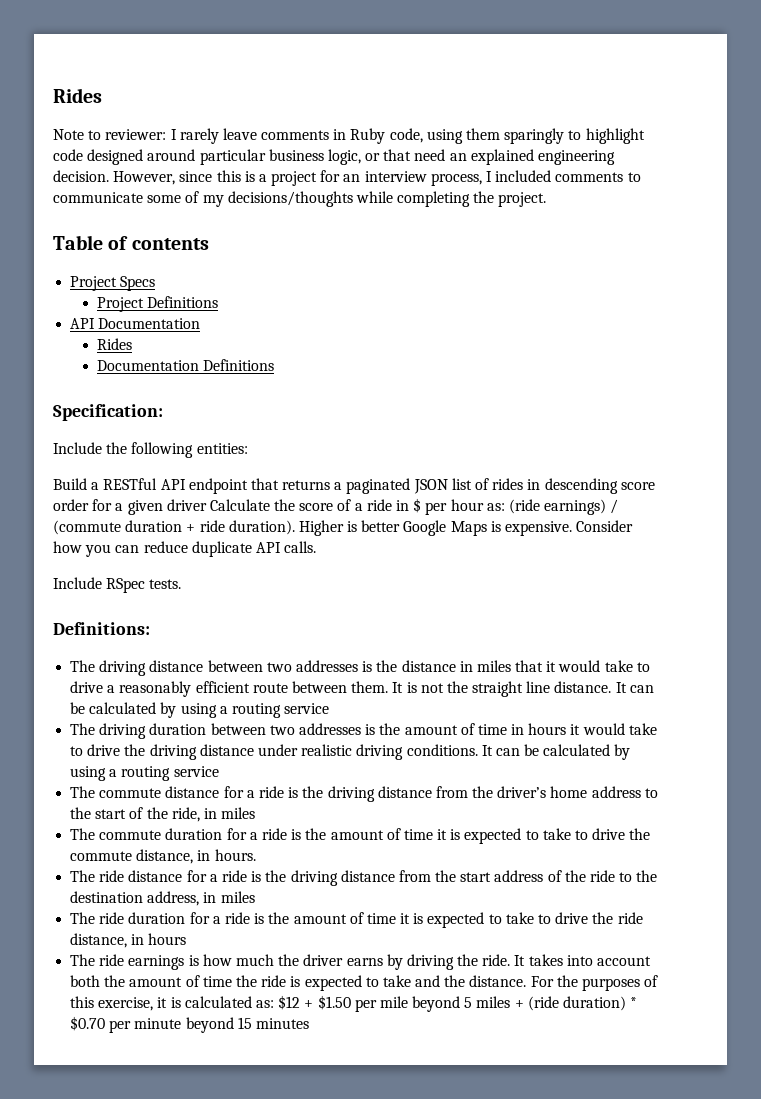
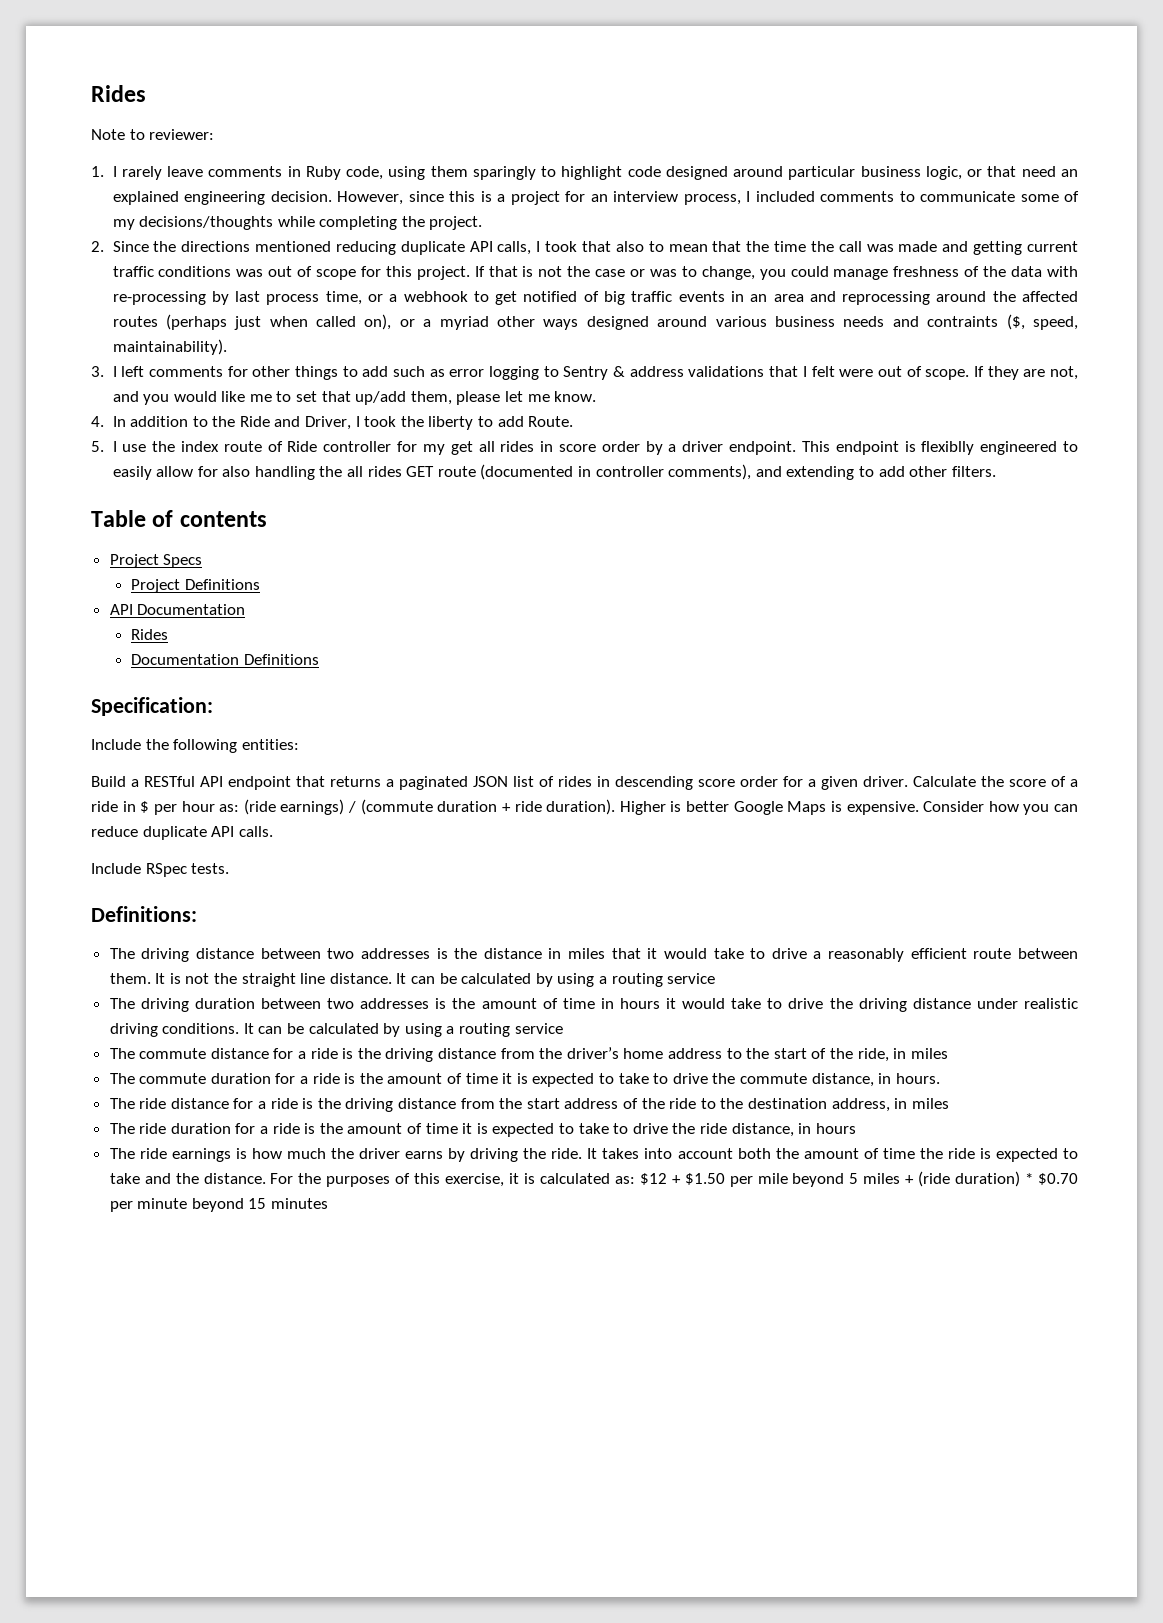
- Note to reviewer: I rarely leave comments in Ruby code, using them sparingly to highlight code designed around particular business logic, or that need an explained engineering decision.
+ Note to reviewer:
+ 1. I rarely leave comments in Ruby code, using them sparingly to highlight code designed around particular business logic, or that need an explained engineering decision.
+ 2. Since the directions mentioned reducing duplicate API calls, I took that also to mean that the time the call was made and getting current traffic conditions was out of scope for this project. If that is not the case or was to change, you could manage freshness of the data with re-processing by last process time, or a webhook to get notified of big traffic events in an area and reprocessing around the affected routes (perhaps just when called on), or a myriad other ways designed around various business needs and contraints ($, speed, maintainability).
+ 3. I left comments for other things to add such as error logging to Sentry & address validations that I felt were out of scope. If they are not, and you would like me to set that up/add them, please let me know.
+ 4. In addition to the Ride and Driver, I took the liberty to add Route.
+ 5. I use the index route of Ride controller for my get all rides in score order by a driver endpoint. This endpoint is flexiblly engineered to easily allow for also handling the all rides GET route (documented in controller comments), and extending to add other filters.
- Build a RESTful API endpoint that returns a paginated JSON list of rides in descending score order for a given driver Calculate the score of a ride in $ per hour as: (ride earnings) / (commute duration + ride duration).
+ Build a RESTful API endpoint that returns a paginated JSON list of rides in descending score order for a given driver. Calculate the score of a ride in $ per hour as: (ride earnings) / (commute duration + ride duration).

